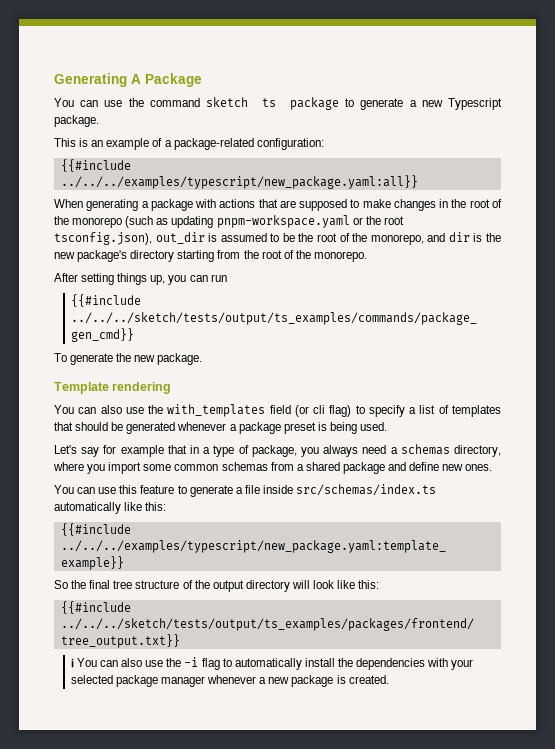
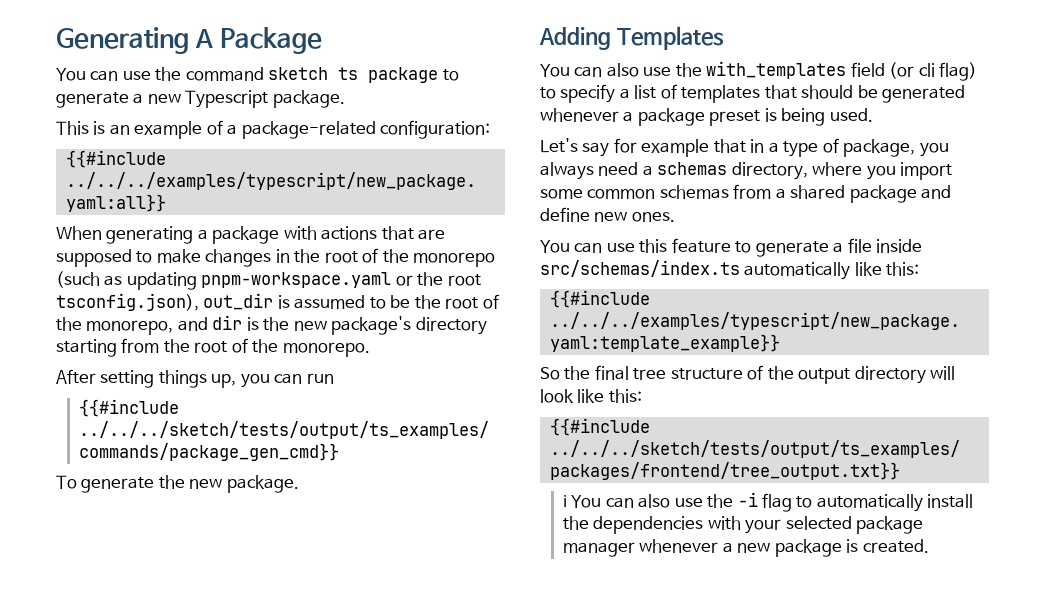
- Template rendering
+ Adding Templates

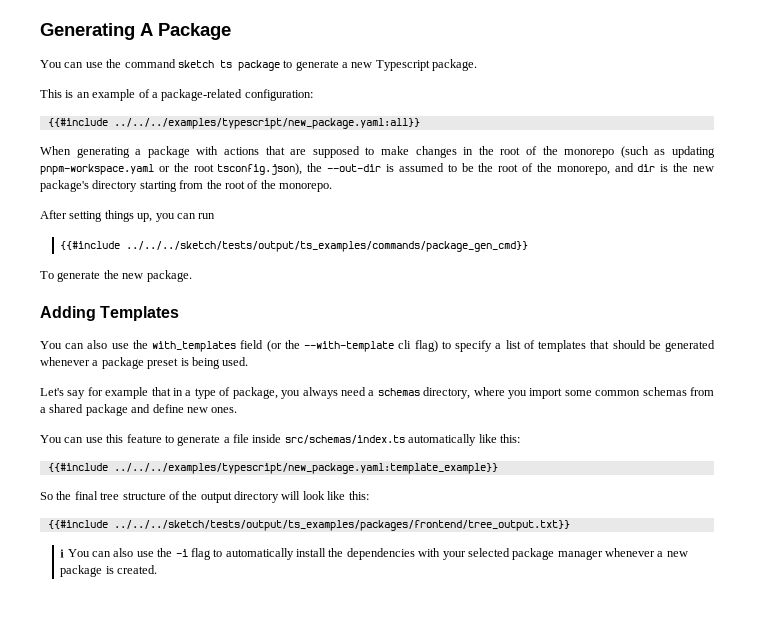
- When generating a package with actions that are supposed to make changes in the root of the monorepo (such as updating pnpm-workspace.yaml or the root tsconfig.json), out_dir is assumed to be the root of the monorepo, and dir is the new package's directory starting from the root of the monorepo.
+ When generating a package with actions that are supposed to make changes in the root of the monorepo (such as updating pnpm-workspace.yaml or the root tsconfig.json), the --out-dir is assumed to be the root of the monorepo, and dir is the new package's directory starting from the root of the monorepo.
- You can also use the with_templates field (or cli flag) to specify a list of templates that should be generated whenever a package preset is being used.
+ You can also use the with_templates field (or the --with-template cli flag) to specify a list of templates that should be generated whenever a package preset is being used.

